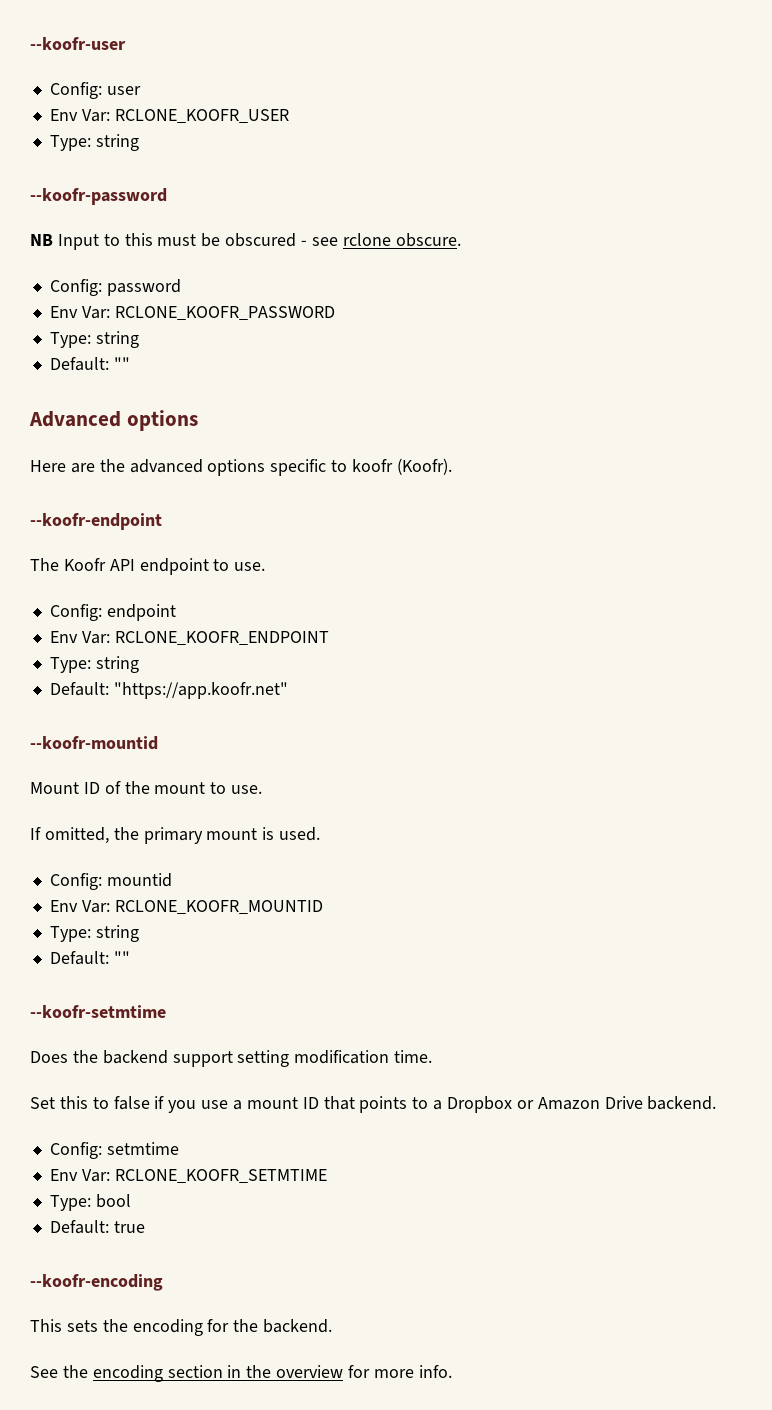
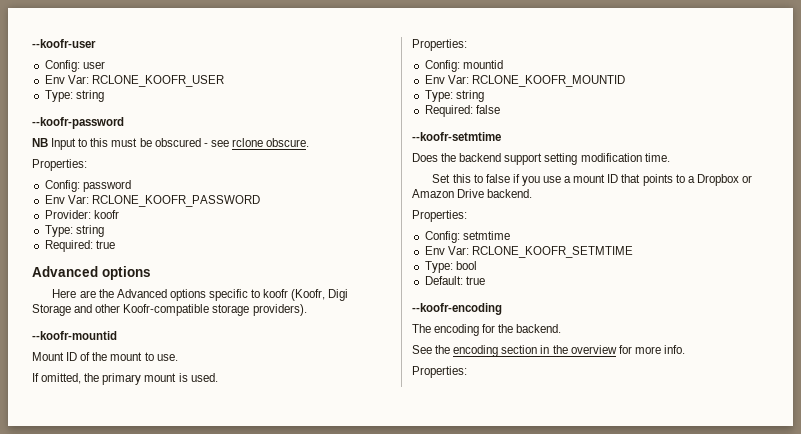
  NB Input to this must be obscured - see rclone obscure.
+ Properties:
  Env Var: RCLONE_KOOFR_PASSWORD
+ Provider: koofr
  Type: string
- Default: ""
+ Required: true
- Here are the advanced options specific to koofr (Koofr).
- --koofr-endpoint
- The Koofr API endpoint to use.
- Config: endpoint
- Env Var: RCLONE_KOOFR_ENDPOINT
- Type: string
- Default: "https://app.koofr.net"
+ Here are the Advanced options specific to koofr (Koofr, Digi Storage and other Koofr-compatible storage providers).
  If omitted, the primary mount is used.
+ Properties:
  Env Var: RCLONE_KOOFR_MOUNTID
  Type: string
- Default: ""
+ Required: false
  Set this to false if you use a mount ID that points to a Dropbox or Amazon Drive backend.
+ Properties:
- This sets the encoding for the backend.
+ The encoding for the backend.
  See the encoding section in the overview for more info.
+ Properties:

